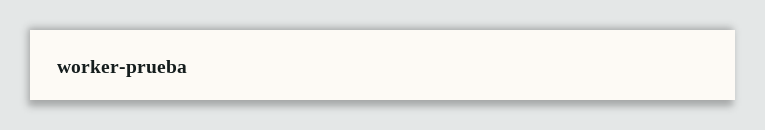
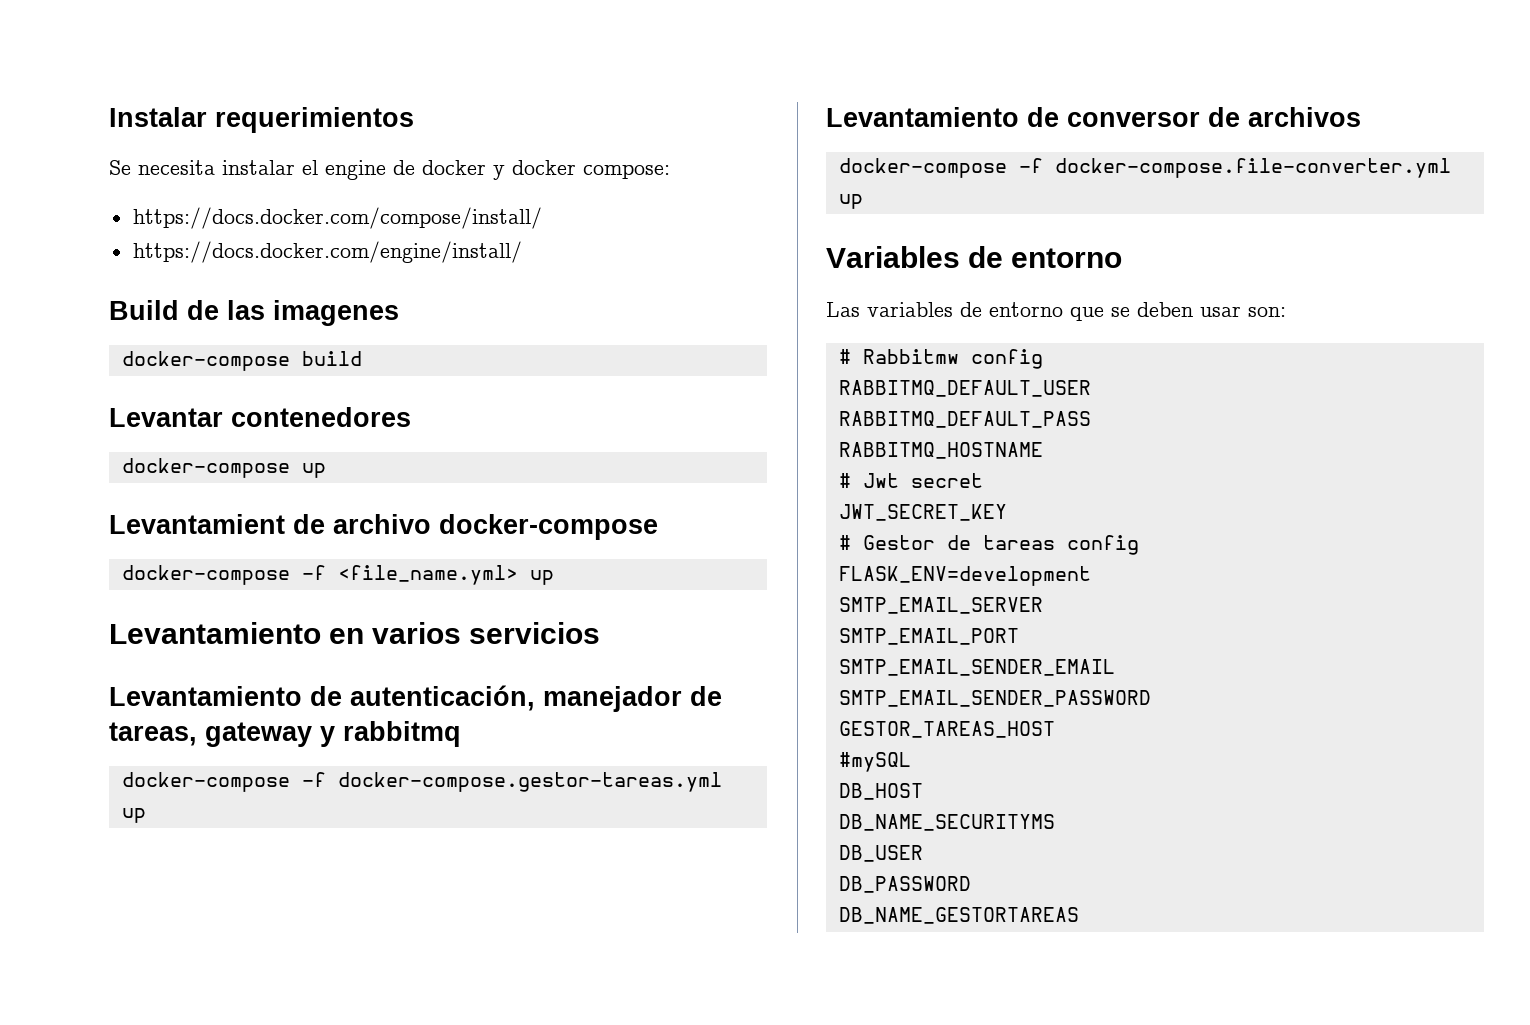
- worker-prueba
+ Instalar requerimientos
+ Se necesita instalar el engine de docker y docker compose:
+ https://docs.docker.com/compose/install/
+ https://docs.docker.com/engine/install/
+ Build de las imagenes
+ docker-compose build
+ Levantar contenedores
+ docker-compose up
+ Levantamient de archivo docker-compose
+ docker-compose -f <file_name.yml> up
+ Levantamiento en varios servicios
+ Levantamiento de autenticación, manejador de tareas, gateway y rabbitmq
+ docker-compose -f docker-compose.gestor-tareas.yml up
+ Levantamiento de conversor de archivos
+ docker-compose -f docker-compose.file-converter.yml up
+ Variables de entorno
+ Las variables de entorno que se deben usar son:
+ # Rabbitmw config
+ RABBITMQ_DEFAULT_USER
+ RABBITMQ_DEFAULT_PASS
+ RABBITMQ_HOSTNAME
+ # Jwt secret
+ JWT_SECRET_KEY
+ # Gestor de tareas config
+ FLASK_ENV=development
+ SMTP_EMAIL_SERVER
+ SMTP_EMAIL_PORT
+ SMTP_EMAIL_SENDER_EMAIL
+ SMTP_EMAIL_SENDER_PASSWORD
+ GESTOR_TAREAS_HOST
+ #mySQL
+ DB_HOST
+ DB_NAME_SECURITYMS
+ DB_USER
+ DB_PASSWORD
+ DB_NAME_GESTORTAREAS

